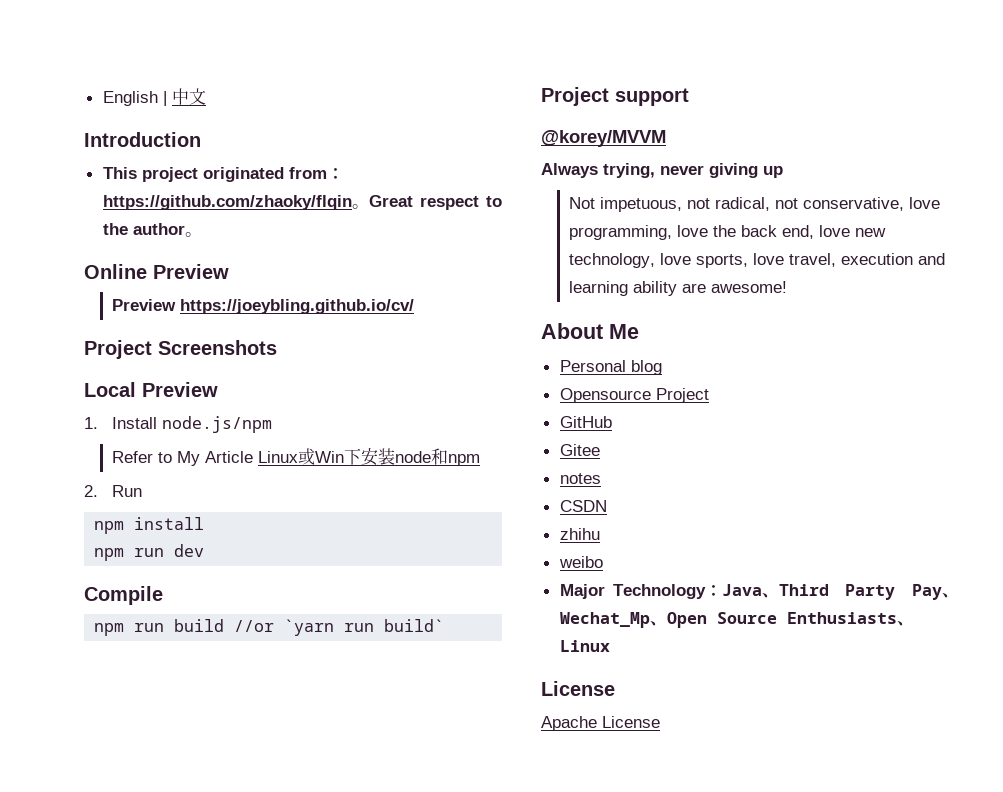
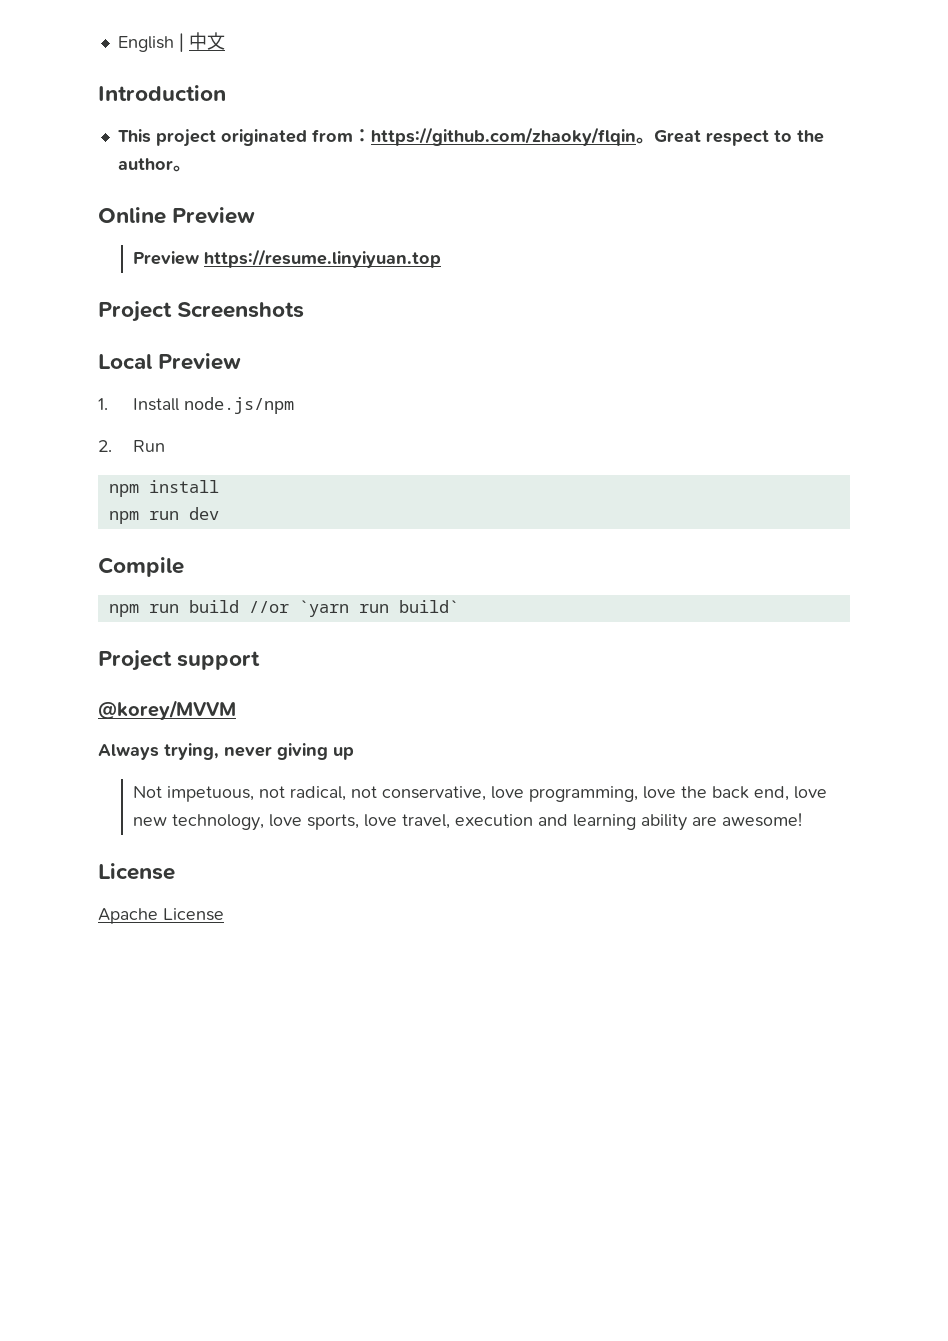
- Preview https://joeybling.github.io/cv/
+ Preview https://resume.linyiyuan.top
- Refer to My Article Linux或Win下安装node和npm
- About Me
- Personal blog
- Opensource Project
- GitHub
- Gitee
- notes
- CSDN
- zhihu
- weibo
- Major Technology：Java、Third Party Pay、Wechat_Mp、Open Source Enthusiasts、Linux

